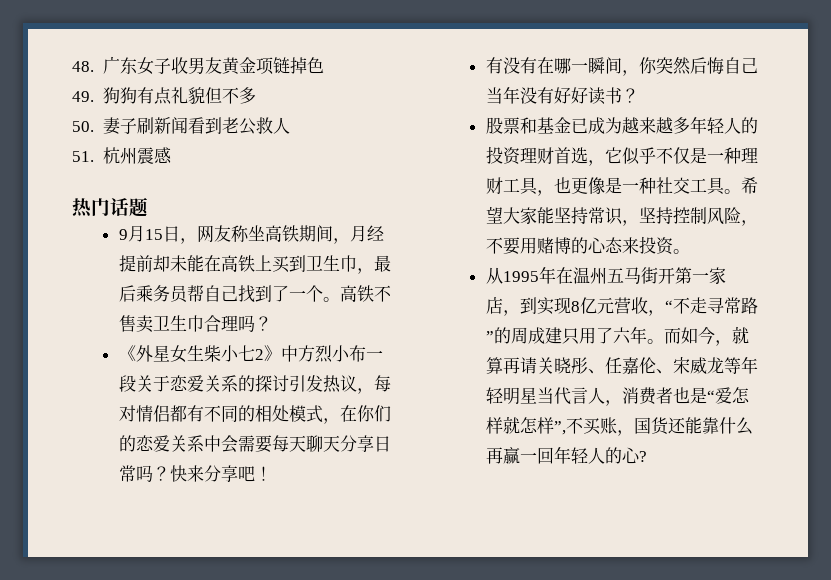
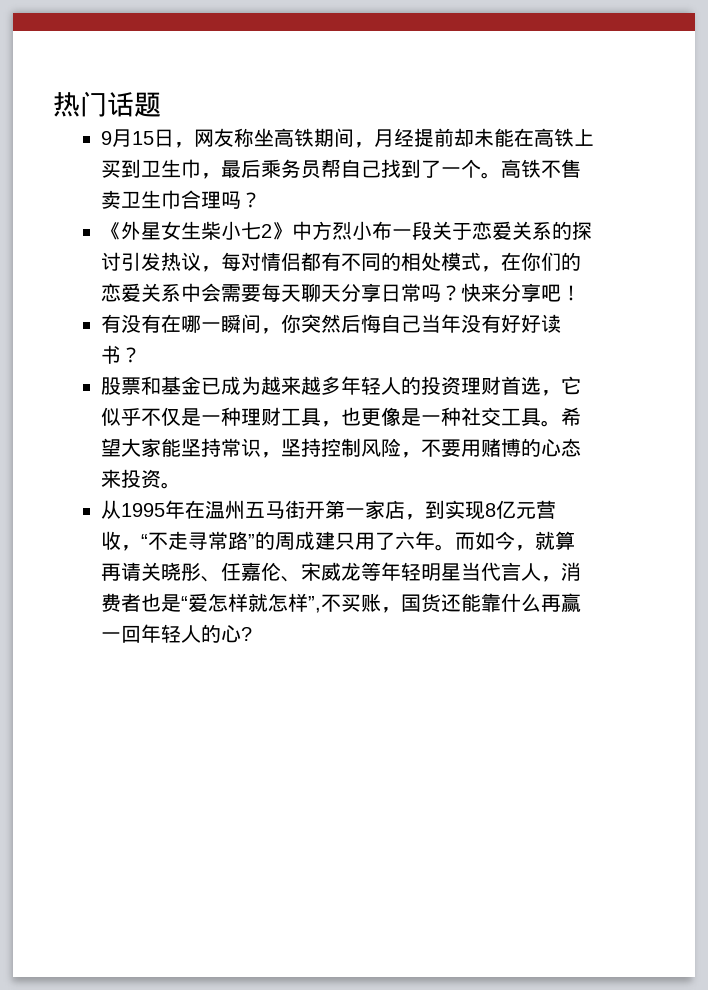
- 48.广东女子收男友黄金项链掉色
- 49.狗狗有点礼貌但不多
- 50.妻子刷新闻看到老公救人
- 51.杭州震感

